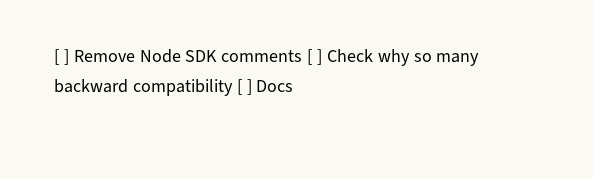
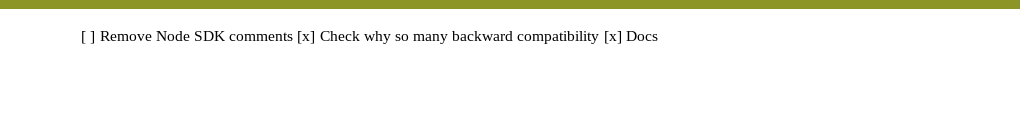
- [ ] Remove Node SDK comments [ ] Check why so many backward compatibility [ ] Docs
+ [ ] Remove Node SDK comments [x] Check why so many backward compatibility [x] Docs

